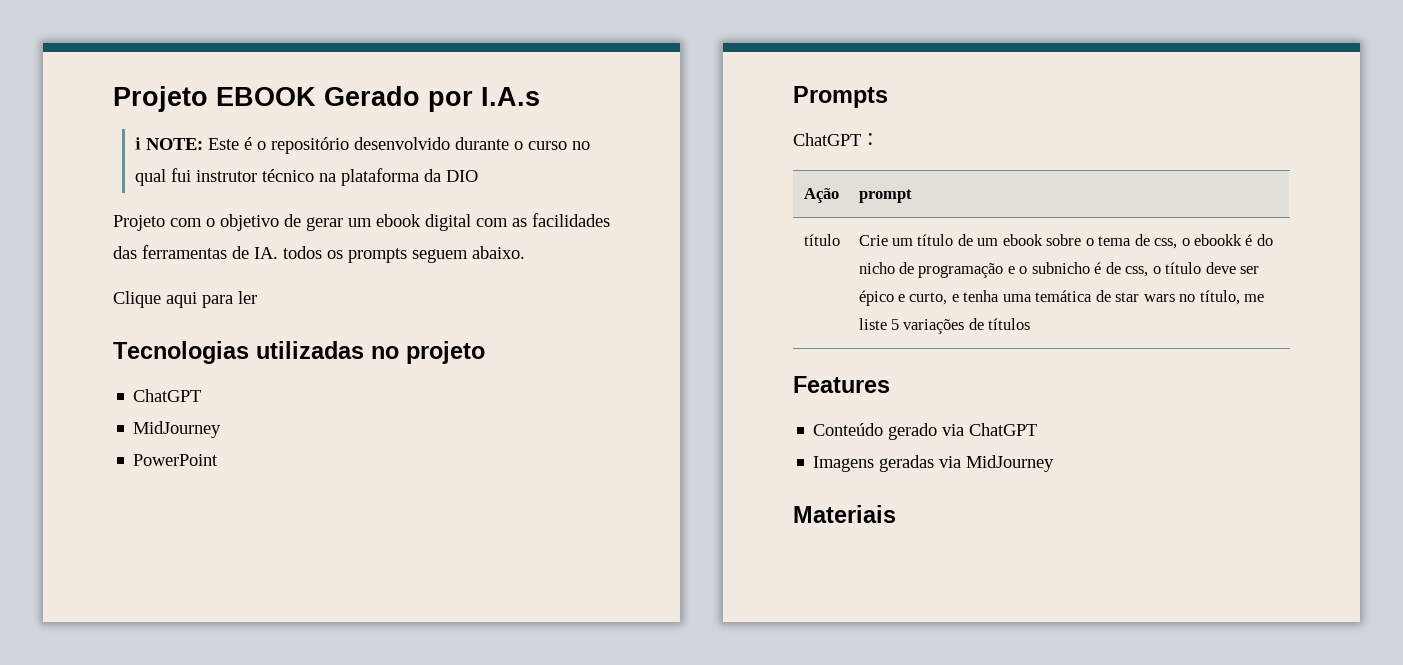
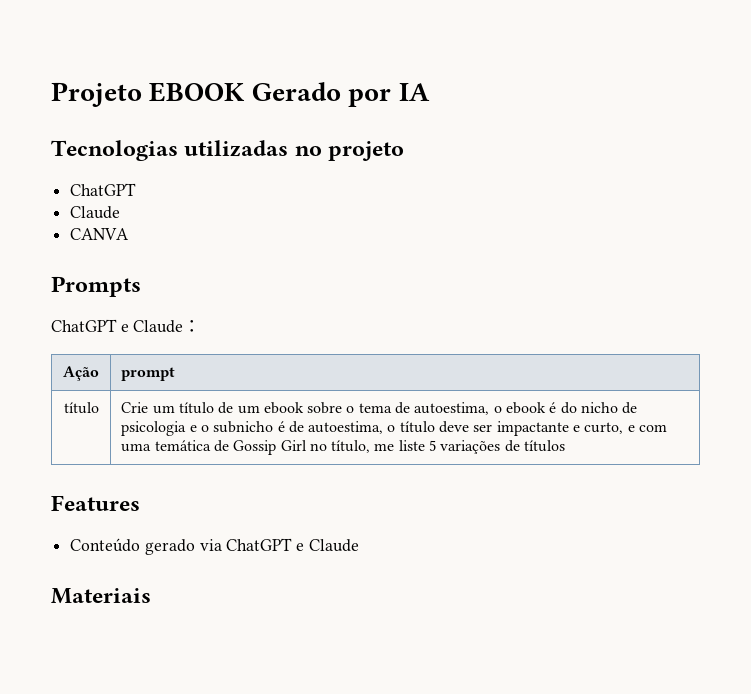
- Projeto EBOOK Gerado por I.A.s
- ℹ NOTE: Este é o repositório desenvolvido durante o curso no qual fui instrutor técnico na plataforma da DIO
- Projeto com o objetivo de gerar um ebook digital com as facilidades das ferramentas de IA. todos os prompts seguem abaixo.
- Clique aqui para ler
+ Projeto EBOOK Gerado por IA
  Tecnologias utilizadas no projeto
  ChatGPT
- MidJourney
- PowerPoint
+ Claude
+ CANVA
- ChatGPT：
+ ChatGPT e Claude：
- Crie um título de um ebook sobre o tema de css, o ebookk é do nicho de programação e o subnicho é de css, o título deve ser épico e curto, e tenha uma temática de star wars no título, me liste 5 variações de títulos
+ Crie um título de um ebook sobre o tema de autoestima, o ebook é do nicho de psicologia e o subnicho é de autoestima, o título deve ser impactante e curto, e com uma temática de Gossip Girl no título, me liste 5 variações de títulos
- Conteúdo gerado via ChatGPT
- Imagens geradas via MidJourney
+ Conteúdo gerado via ChatGPT e Claude

